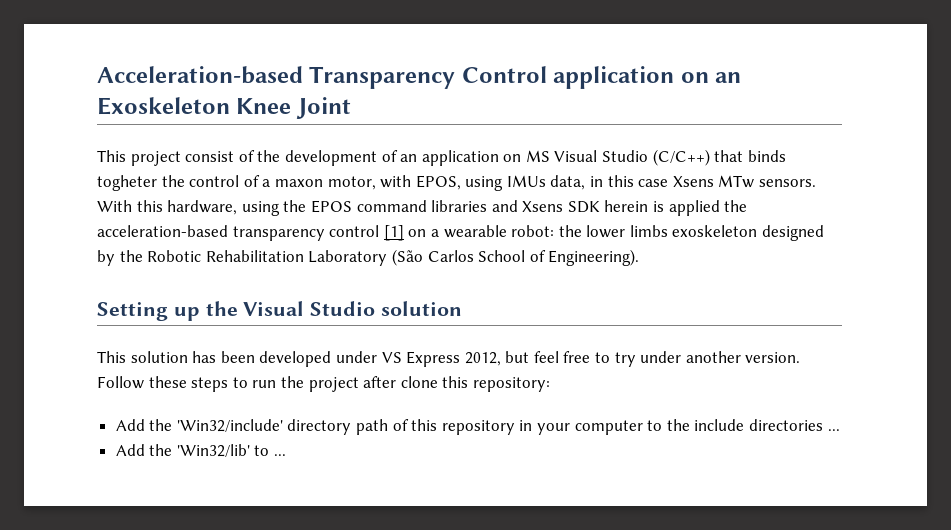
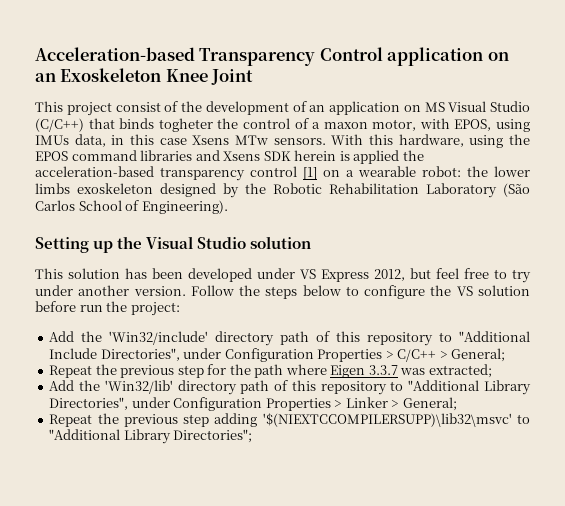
- Follow these steps to run the project after clone this repository:
+ Follow the steps below to configure the VS solution before run the project:
- Add the 'Win32/include' directory path of this repository in your computer to the include directories ...
- Add the 'Win32/lib' to ...
+ Add the 'Win32/include' directory path of this repository to "Additional Include Directories", under Configuration Properties > C/C++ > General;
+ Repeat the previous step for the path where Eigen 3.3.7 was extracted;
+ Add the 'Win32/lib' directory path of this repository to "Additional Library Directories", under Configuration Properties > Linker > General;
+ Repeat the previous step adding '$(NIEXTCCOMPILERSUPP)\lib32\msvc' to "Additional Library Directories";

